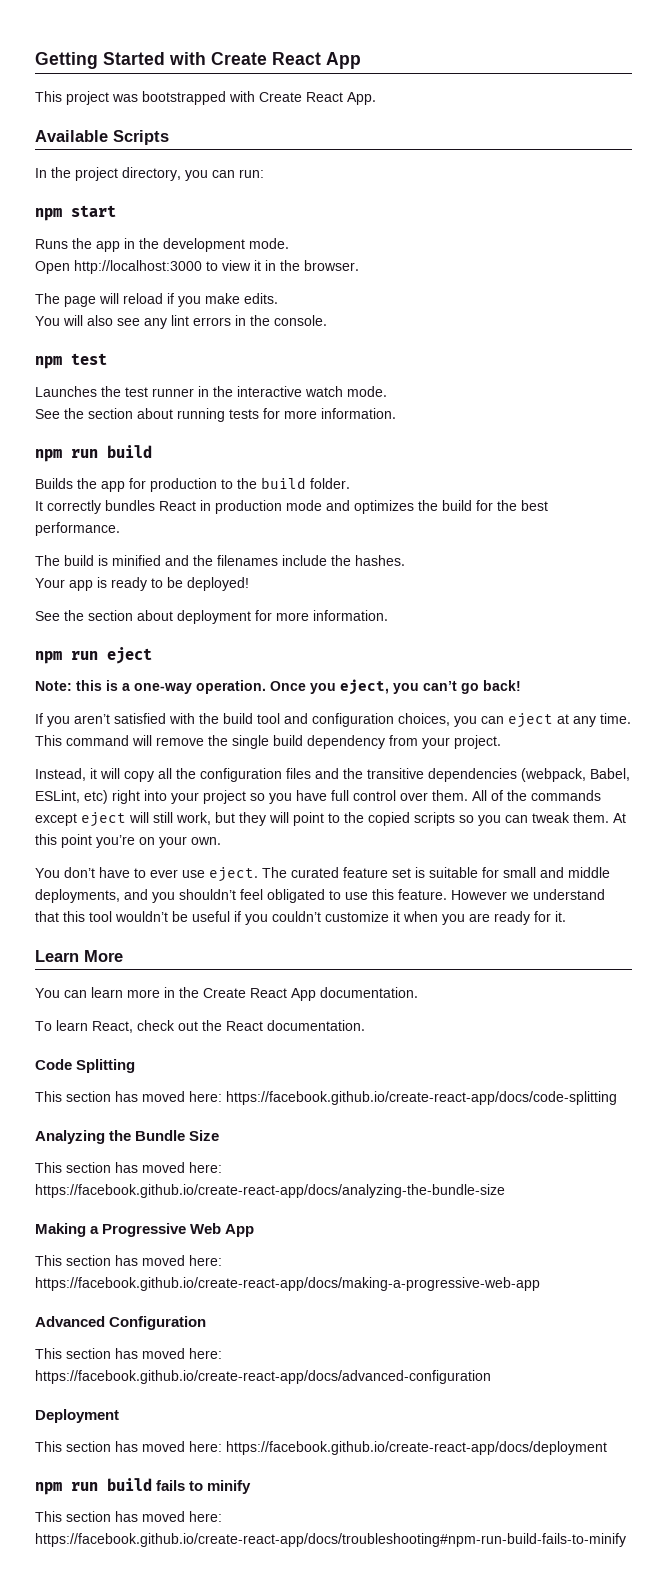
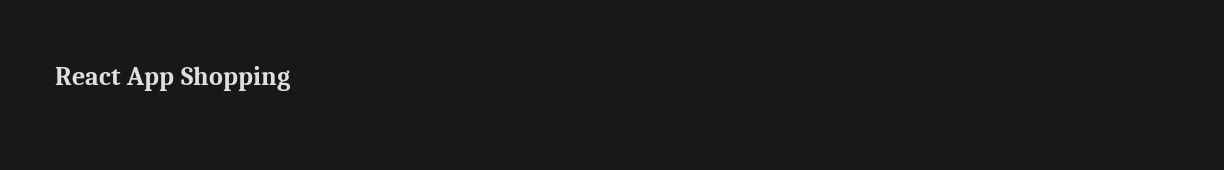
- Getting Started with Create React App
- This project was bootstrapped with Create React App.
- Available Scripts
- In the project directory, you can run:
- npm start
- Runs the app in the development mode.
- Open http://localhost:3000 to view it in the browser.
- The page will reload if you make edits.
- You will also see any lint errors in the console.
- npm test
- Launches the test runner in the interactive watch mode.
- See the section about running tests for more information.
- npm run build
- Builds the app for production to the build folder.
- It correctly bundles React in production mode and optimizes the build for the best performance.
- The build is minified and the filenames include the hashes.
- Your app is ready to be deployed!
- See the section about deployment for more information.
- npm run eject
- Note: this is a one-way operation. Once you eject, you can’t go back!
- If you aren’t satisfied with the build tool and configuration choices, you can eject at any time. This command will remove the single build dependency from your project.
- Instead, it will copy all the configuration files and the transitive dependencies (webpack, Babel, ESLint, etc) right into your project so you have full control over them. All of the commands except eject will still work, but they will point to the copied scripts so you can tweak them. At this point you’re on your own.
- You don’t have to ever use eject. The curated feature set is suitable for small and middle deployments, and you shouldn’t feel obligated to use this feature. However we understand that this tool wouldn’t be useful if you couldn’t customize it when you are ready for it.
- Learn More
- You can learn more in the Create React App documentation.
- To learn React, check out the React documentation.
- Code Splitting
- This section has moved here: https://facebook.github.io/create-react-app/docs/code-splitting
- Analyzing the Bundle Size
- This section has moved here: https://facebook.github.io/create-react-app/docs/analyzing-the-bundle-size
- Making a Progressive Web App
- This section has moved here: https://facebook.github.io/create-react-app/docs/making-a-progressive-web-app
- Advanced Configuration
- This section has moved here: https://facebook.github.io/create-react-app/docs/advanced-configuration
- Deployment
- This section has moved here: https://facebook.github.io/create-react-app/docs/deployment
- npm run build fails to minify
- This section has moved here: https://facebook.github.io/create-react-app/docs/troubleshooting#npm-run-build-fails-to-minify
+ React App Shopping

